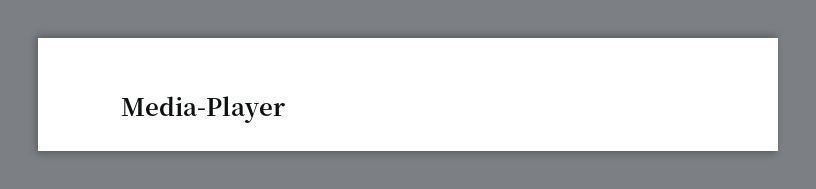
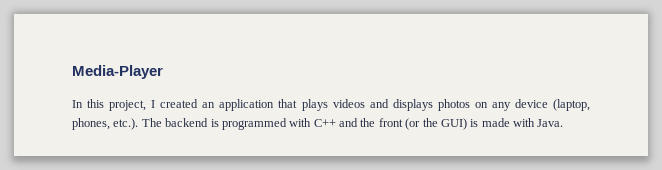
+ In this project, I created an application that plays videos and displays photos on any device (laptop, phones, etc.). The backend is programmed with C++ and the front (or the GUI) is made with Java.

